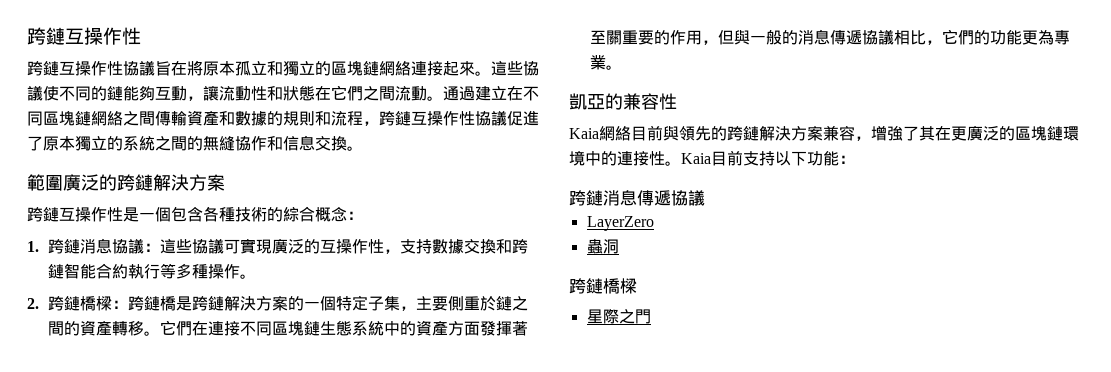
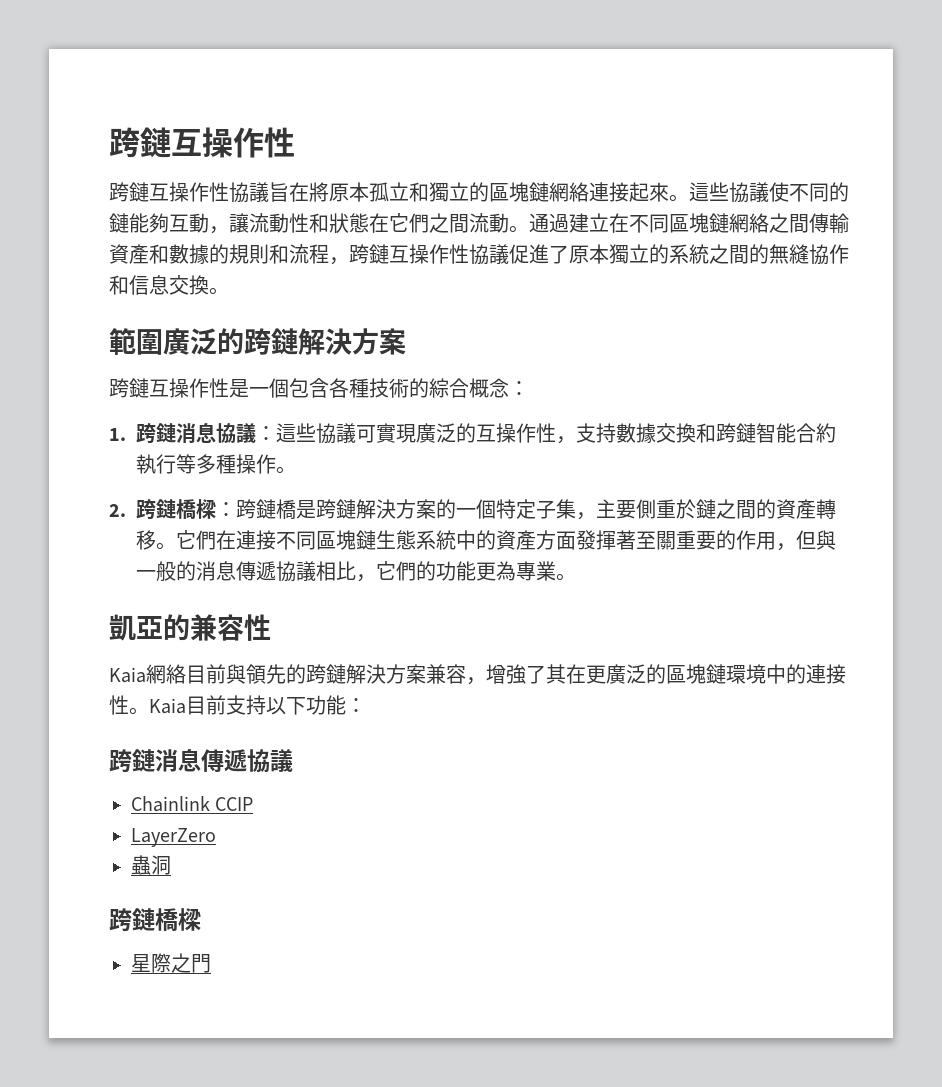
+ Chainlink CCIP

